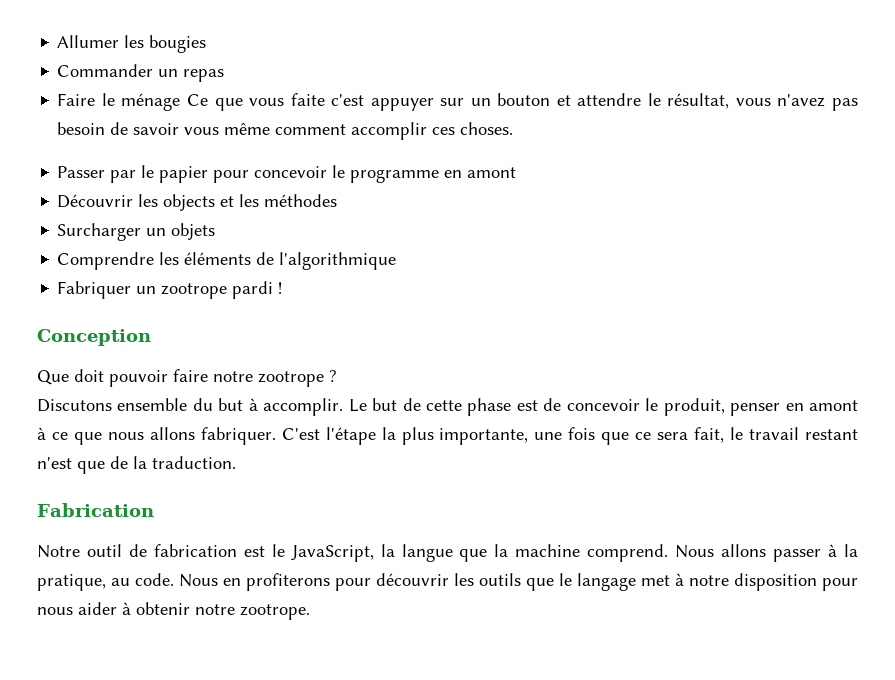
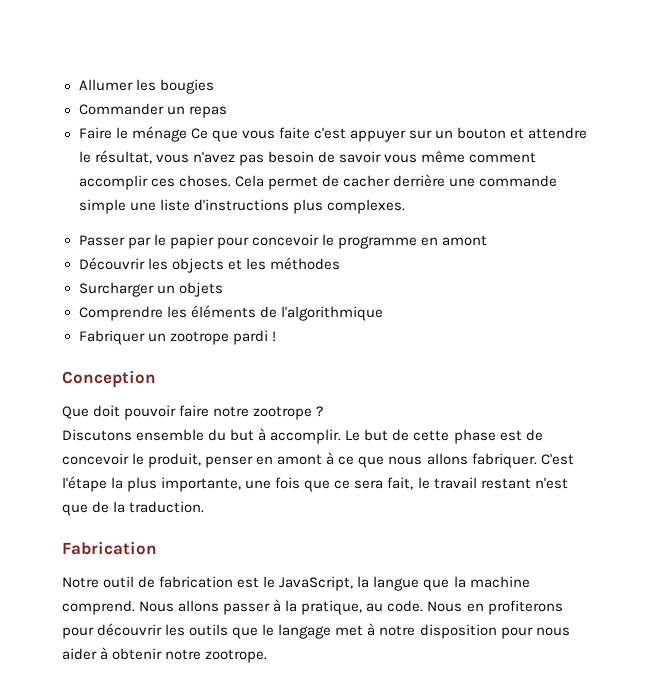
+ Cela permet de cacher derrière une commande simple une liste d'instructions plus complexes.

